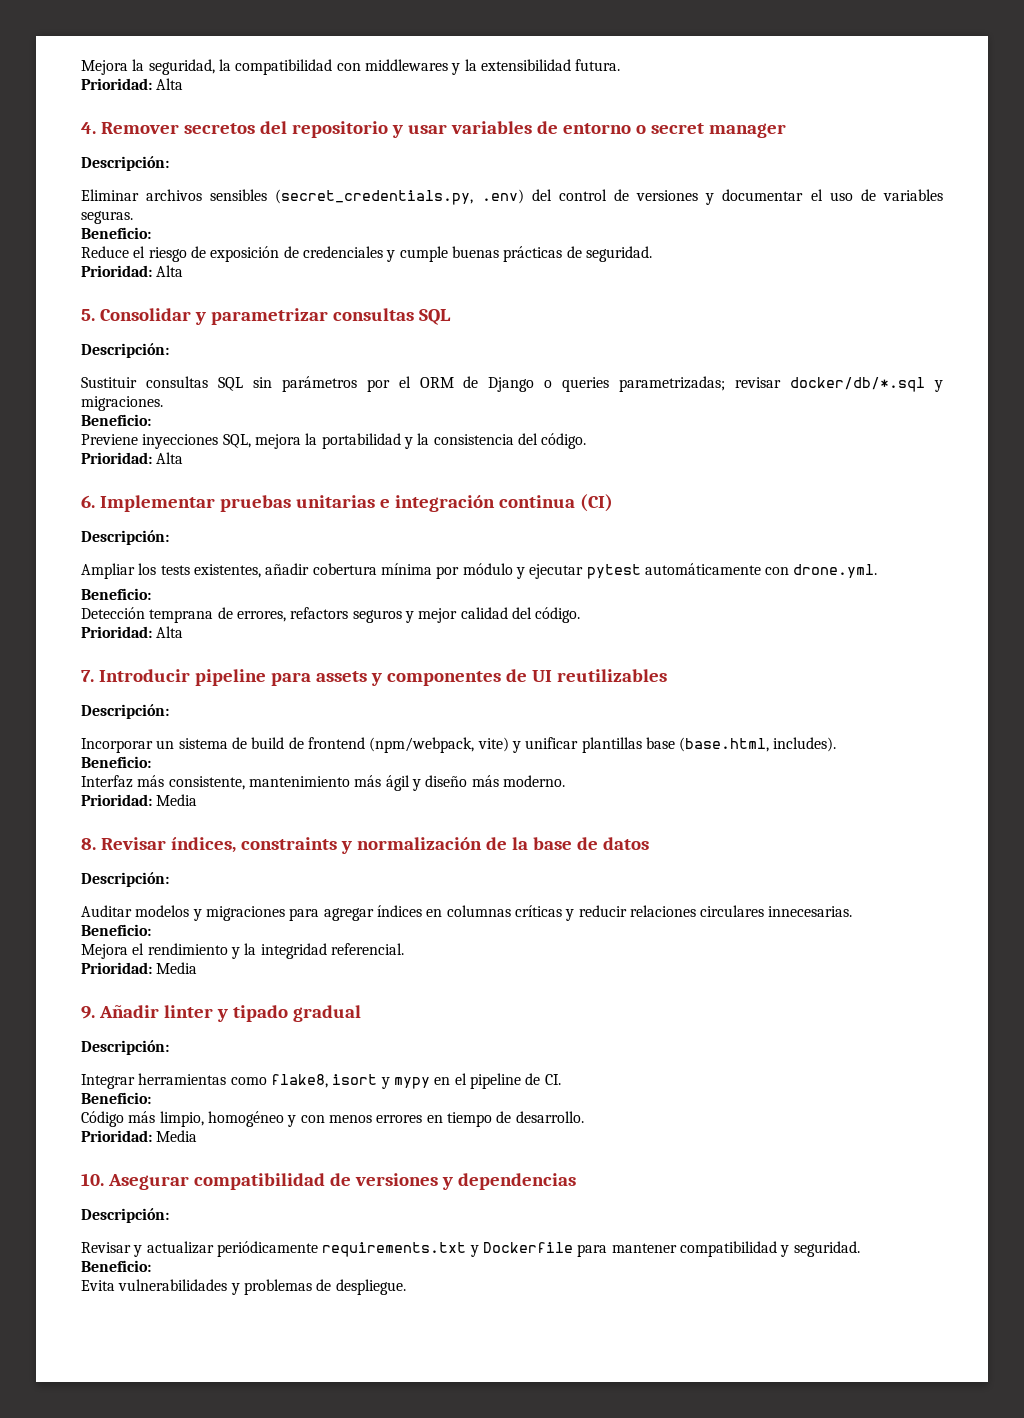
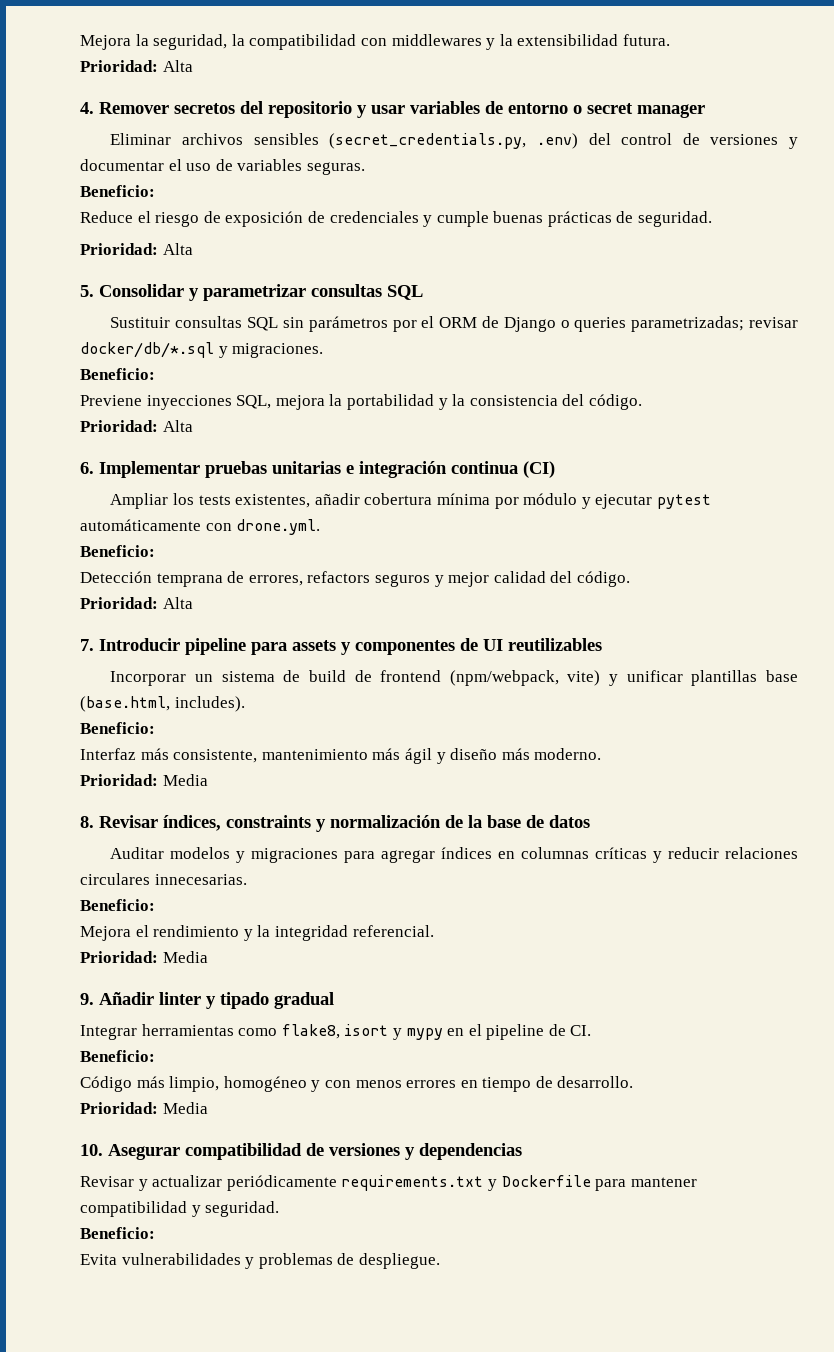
  4. Remover secretos del repositorio y usar variables de entorno o secret manager
- Descripción:
  5. Consolidar y parametrizar consultas SQL
- Descripción:
  6. Implementar pruebas unitarias e integración continua (CI)
- Descripción:
  7. Introducir pipeline para assets y componentes de UI reutilizables
- Descripción:
  8. Revisar índices, constraints y normalización de la base de datos
- Descripción:
  9. Añadir linter y tipado gradual
- Descripción:
  10. Asegurar compatibilidad de versiones y dependencias
- Descripción:

